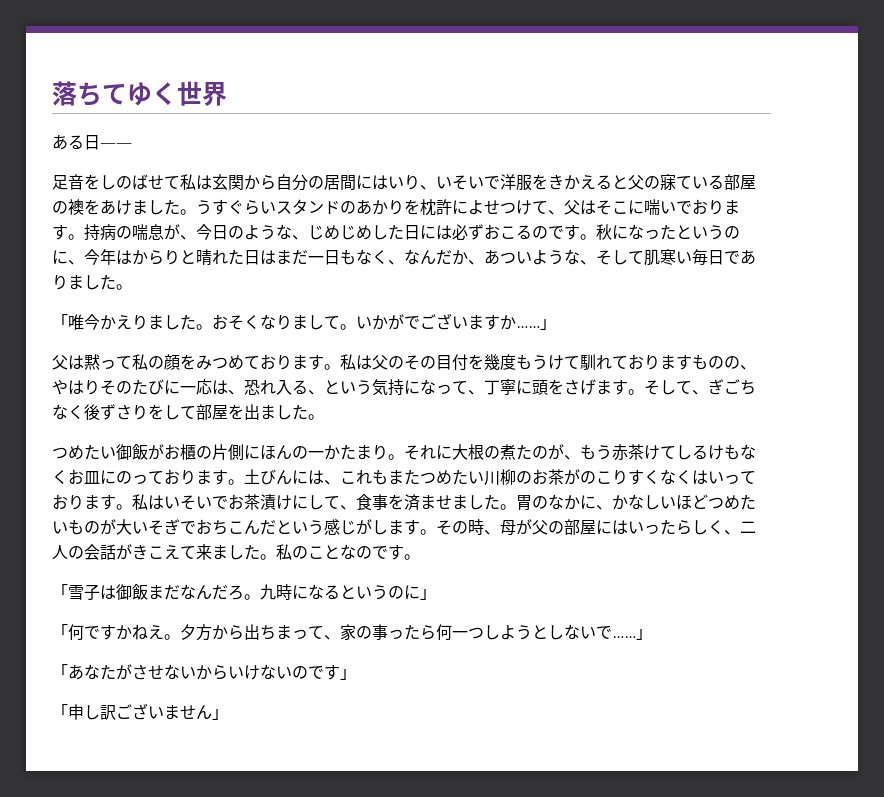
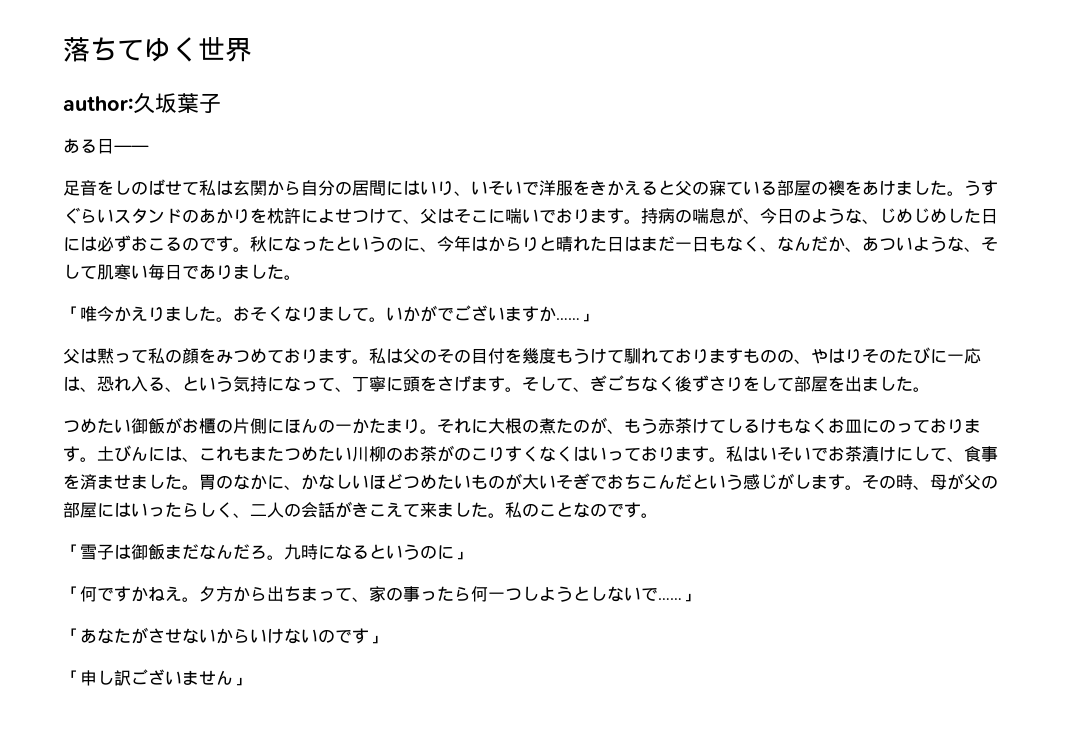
+ author:久坂葉子

